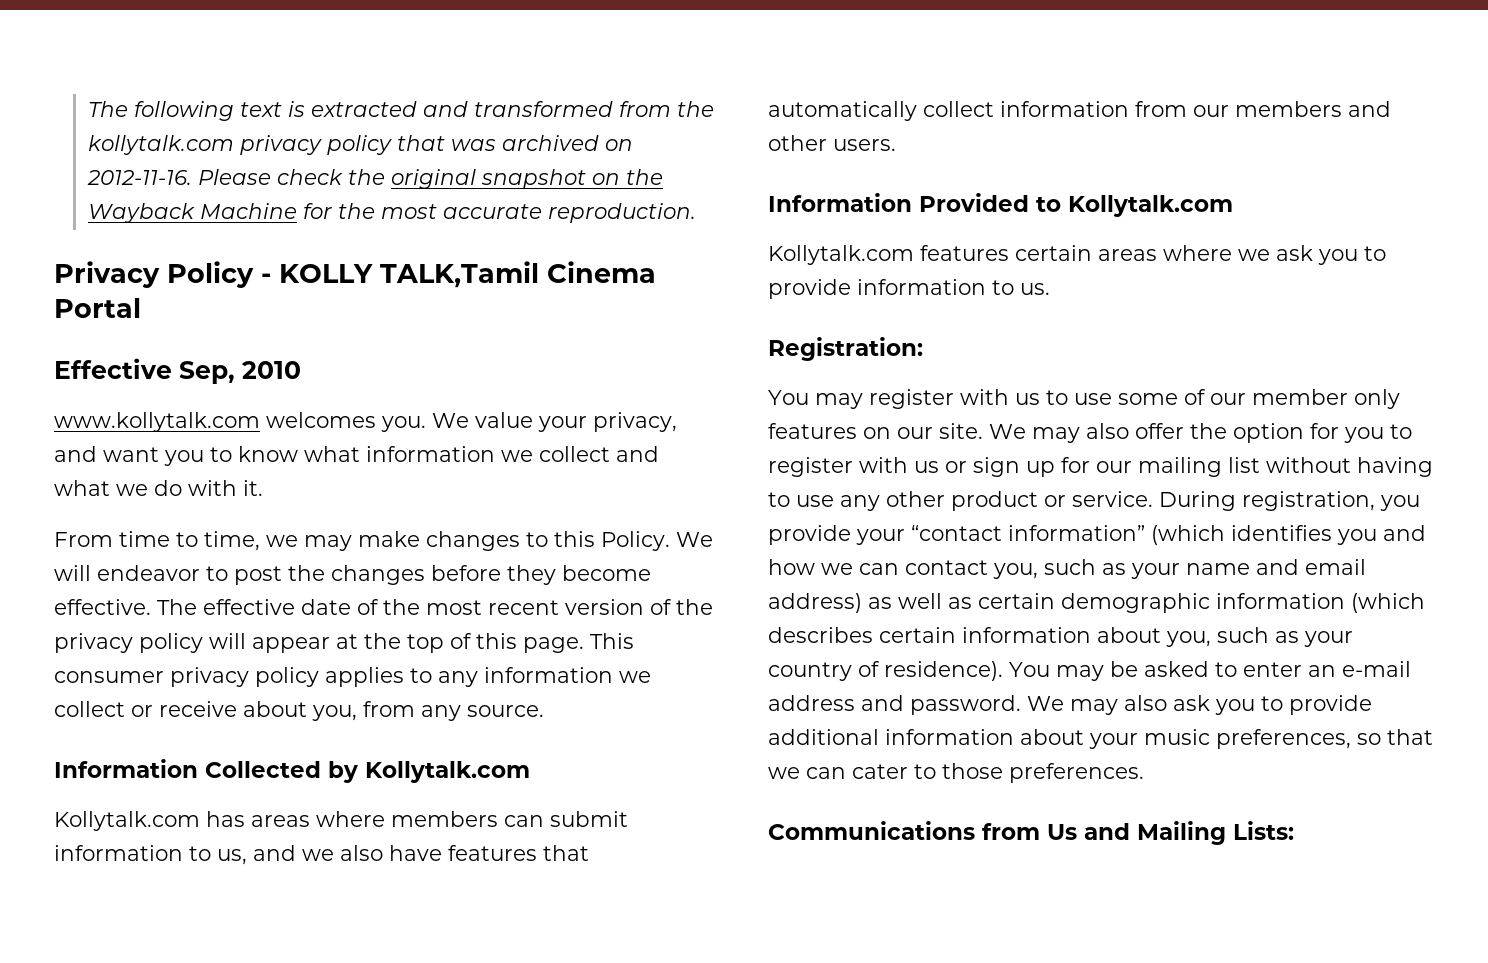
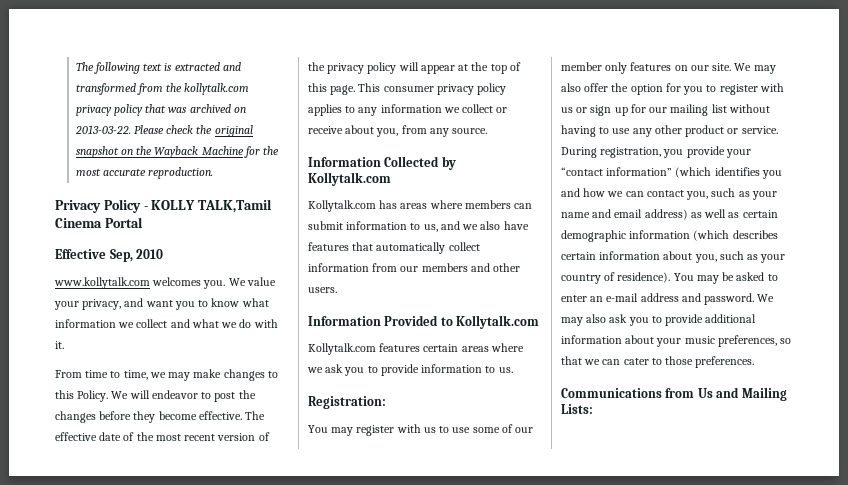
- The following text is extracted and transformed from the kollytalk.com privacy policy that was archived on 2012-11-16.
+ The following text is extracted and transformed from the kollytalk.com privacy policy that was archived on 2013-03-22.

